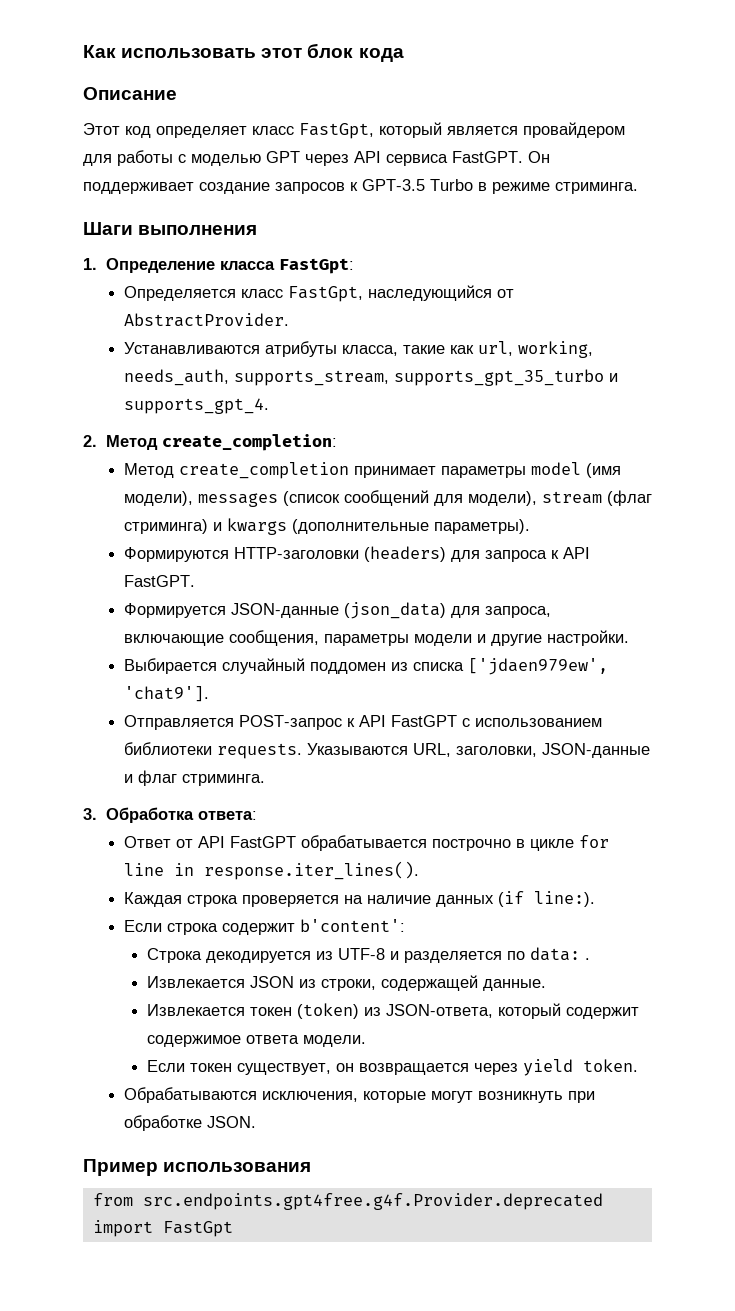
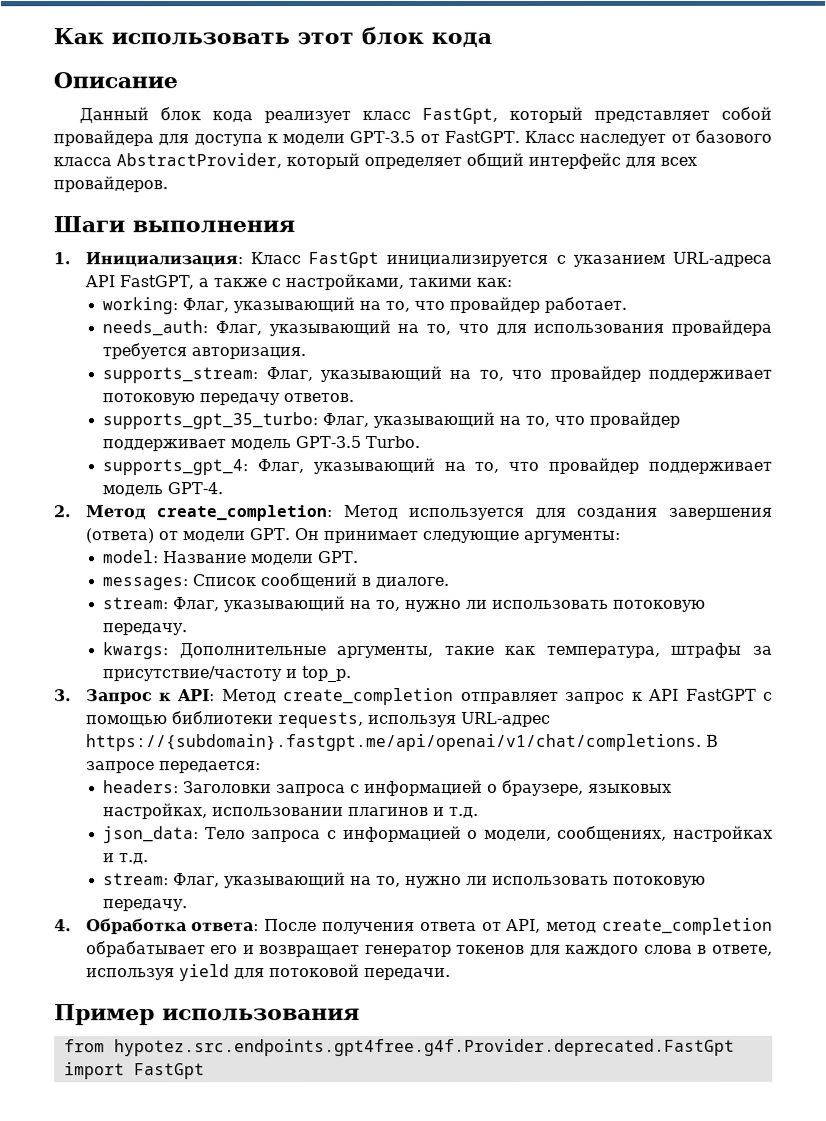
- Этот код определяет класс FastGpt, который является провайдером для работы с моделью GPT через API сервиса FastGPT. Он поддерживает создание запросов к GPT-3.5 Turbo в режиме стриминга.
+ Данный блок кода реализует класс FastGpt, который представляет собой провайдера для доступа к модели GPT-3.5 от FastGPT. Класс наследует от базового класса AbstractProvider, который определяет общий интерфейс для всех провайдеров.
  Шаги выполнения
- 1. Определение класса FastGpt:
- Определяется класс FastGpt, наследующийся от AbstractProvider.
- Устанавливаются атрибуты класса, такие как url, working, needs_auth, supports_stream, supports_gpt_35_turbo и supports_gpt_4.
- 2. Метод create_completion:
- Метод create_completion принимает параметры model (имя модели), messages (список сообщений для модели), stream (флаг стриминга) и kwargs (дополнительные параметры).
- Формируются HTTP-заголовки (headers) для запроса к API FastGPT.
- Формируется JSON-данные (json_data) для запроса, включающие сообщения, параметры модели и другие настройки.
- Выбирается случайный поддомен из списка ['jdaen979ew', 'chat9'].
- Отправляется POST-запрос к API FastGPT с использованием библиотеки requests. Указываются URL, заголовки, JSON-данные и флаг стриминга.
- 3. Обработка ответа:
- Ответ от API FastGPT обрабатывается построчно в цикле for line in response.iter_lines().
- Каждая строка проверяется на наличие данных (if line:).
- Если строка содержит b'content':
- Строка декодируется из UTF-8 и разделяется по data: .
- Извлекается JSON из строки, содержащей данные.
- Извлекается токен (token) из JSON-ответа, который содержит содержимое ответа модели.
- Если токен существует, он возвращается через yield token.
- Обрабатываются исключения, которые могут возникнуть при обработке JSON.
+ 1. Инициализация: Класс FastGpt инициализируется с указанием URL-адреса API FastGPT, а также с настройками, такими как:
+ working: Флаг, указывающий на то, что провайдер работает.
+ needs_auth: Флаг, указывающий на то, что для использования провайдера требуется авторизация.
+ supports_stream: Флаг, указывающий на то, что провайдер поддерживает потоковую передачу ответов.
+ supports_gpt_35_turbo: Флаг, указывающий на то, что провайдер поддерживает модель GPT-3.5 Turbo.
+ supports_gpt_4: Флаг, указывающий на то, что провайдер поддерживает модель GPT-4.
+ 2. Метод create_completion: Метод используется для создания завершения (ответа) от модели GPT. Он принимает следующие аргументы:
+ model: Название модели GPT.
+ messages: Список сообщений в диалоге.
+ stream: Флаг, указывающий на то, нужно ли использовать потоковую передачу.
+ kwargs: Дополнительные аргументы, такие как температура, штрафы за присутствие/частоту и top_p.
+ 3. Запрос к API: Метод create_completion отправляет запрос к API FastGPT с помощью библиотеки requests, используя URL-адрес https://{subdomain}.fastgpt.me/api/openai/v1/chat/completions. В запросе передается:
+ headers: Заголовки запроса с информацией о браузере, языковых настройках, использовании плагинов и т.д.
+ json_data: Тело запроса с информацией о модели, сообщениях, настройках и т.д.
+ stream: Флаг, указывающий на то, нужно ли использовать потоковую передачу.
+ 4. Обработка ответа: После получения ответа от API, метод create_completion обрабатывает его и возвращает генератор токенов для каждого слова в ответе, используя yield для потоковой передачи.
- from src.endpoints.gpt4free.g4f.Provider.deprecated import FastGpt
+ from hypotez.src.endpoints.gpt4free.g4f.Provider.deprecated.FastGpt import FastGpt

